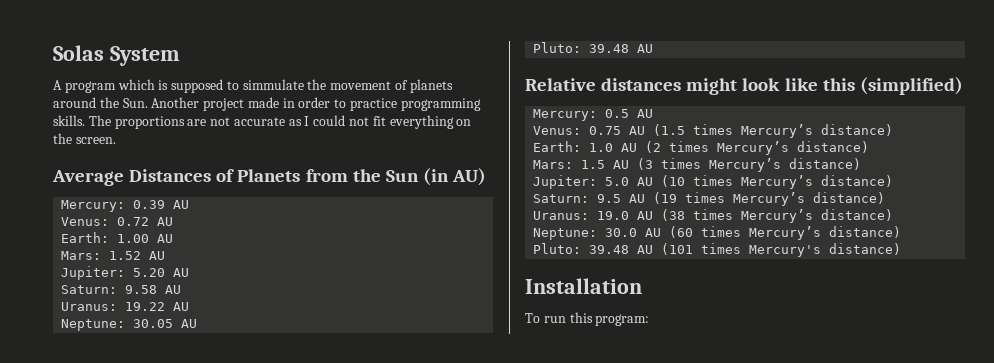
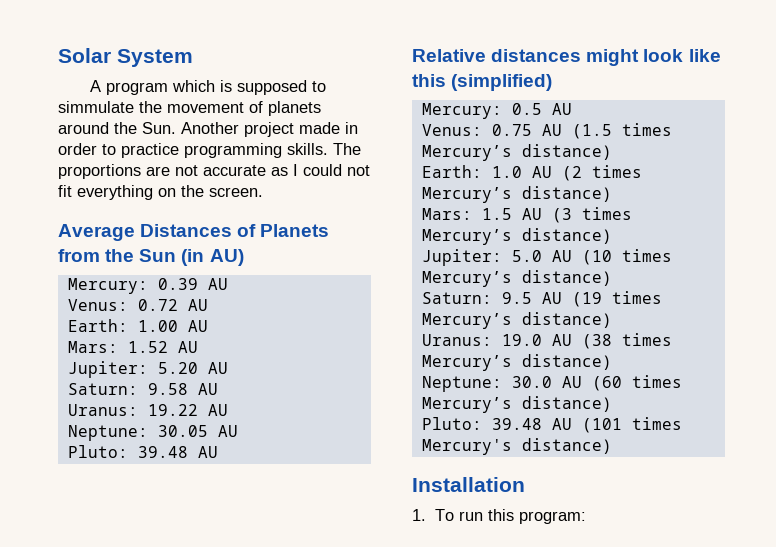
- Solas System
+ Solar System
- To run this program:
+ 1. To run this program:

